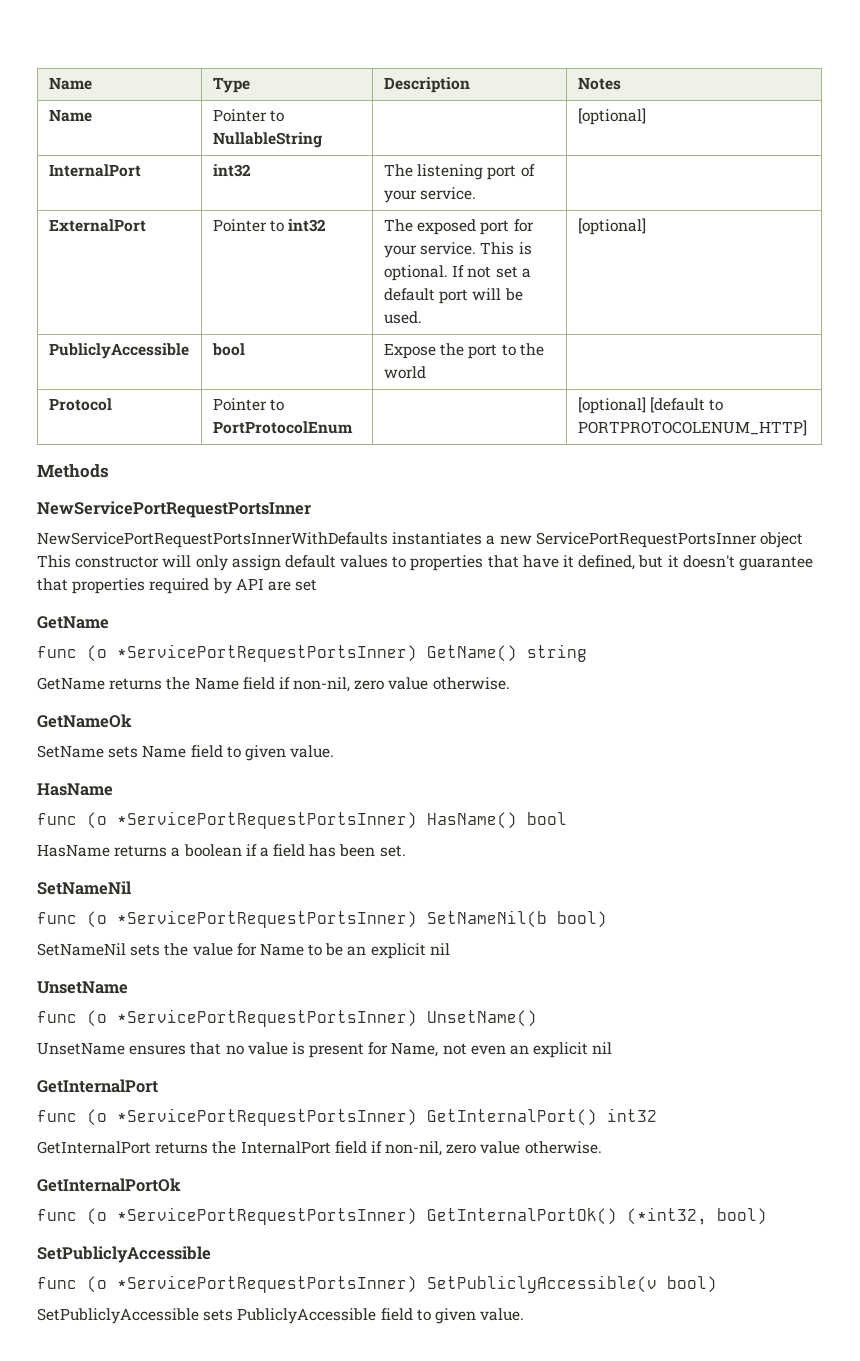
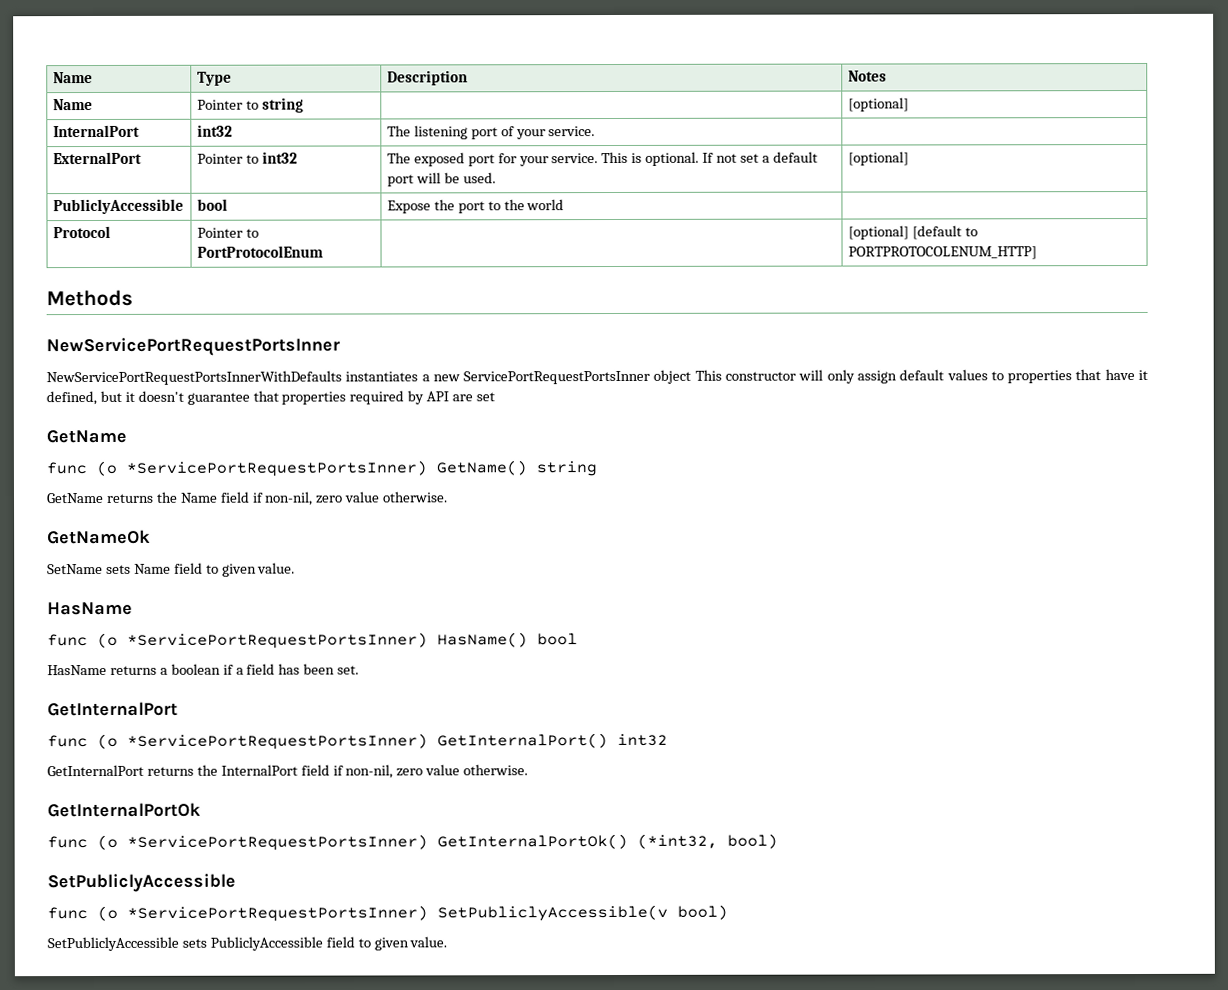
- Name | Pointer to NullableString | | [optional]
+ Name | Pointer to string | | [optional]
  HasName returns a boolean if a field has been set.
- SetNameNil
- func (o *ServicePortRequestPortsInner) SetNameNil(b bool)
- SetNameNil sets the value for Name to be an explicit nil
- UnsetName
- func (o *ServicePortRequestPortsInner) UnsetName()
- UnsetName ensures that no value is present for Name, not even an explicit nil

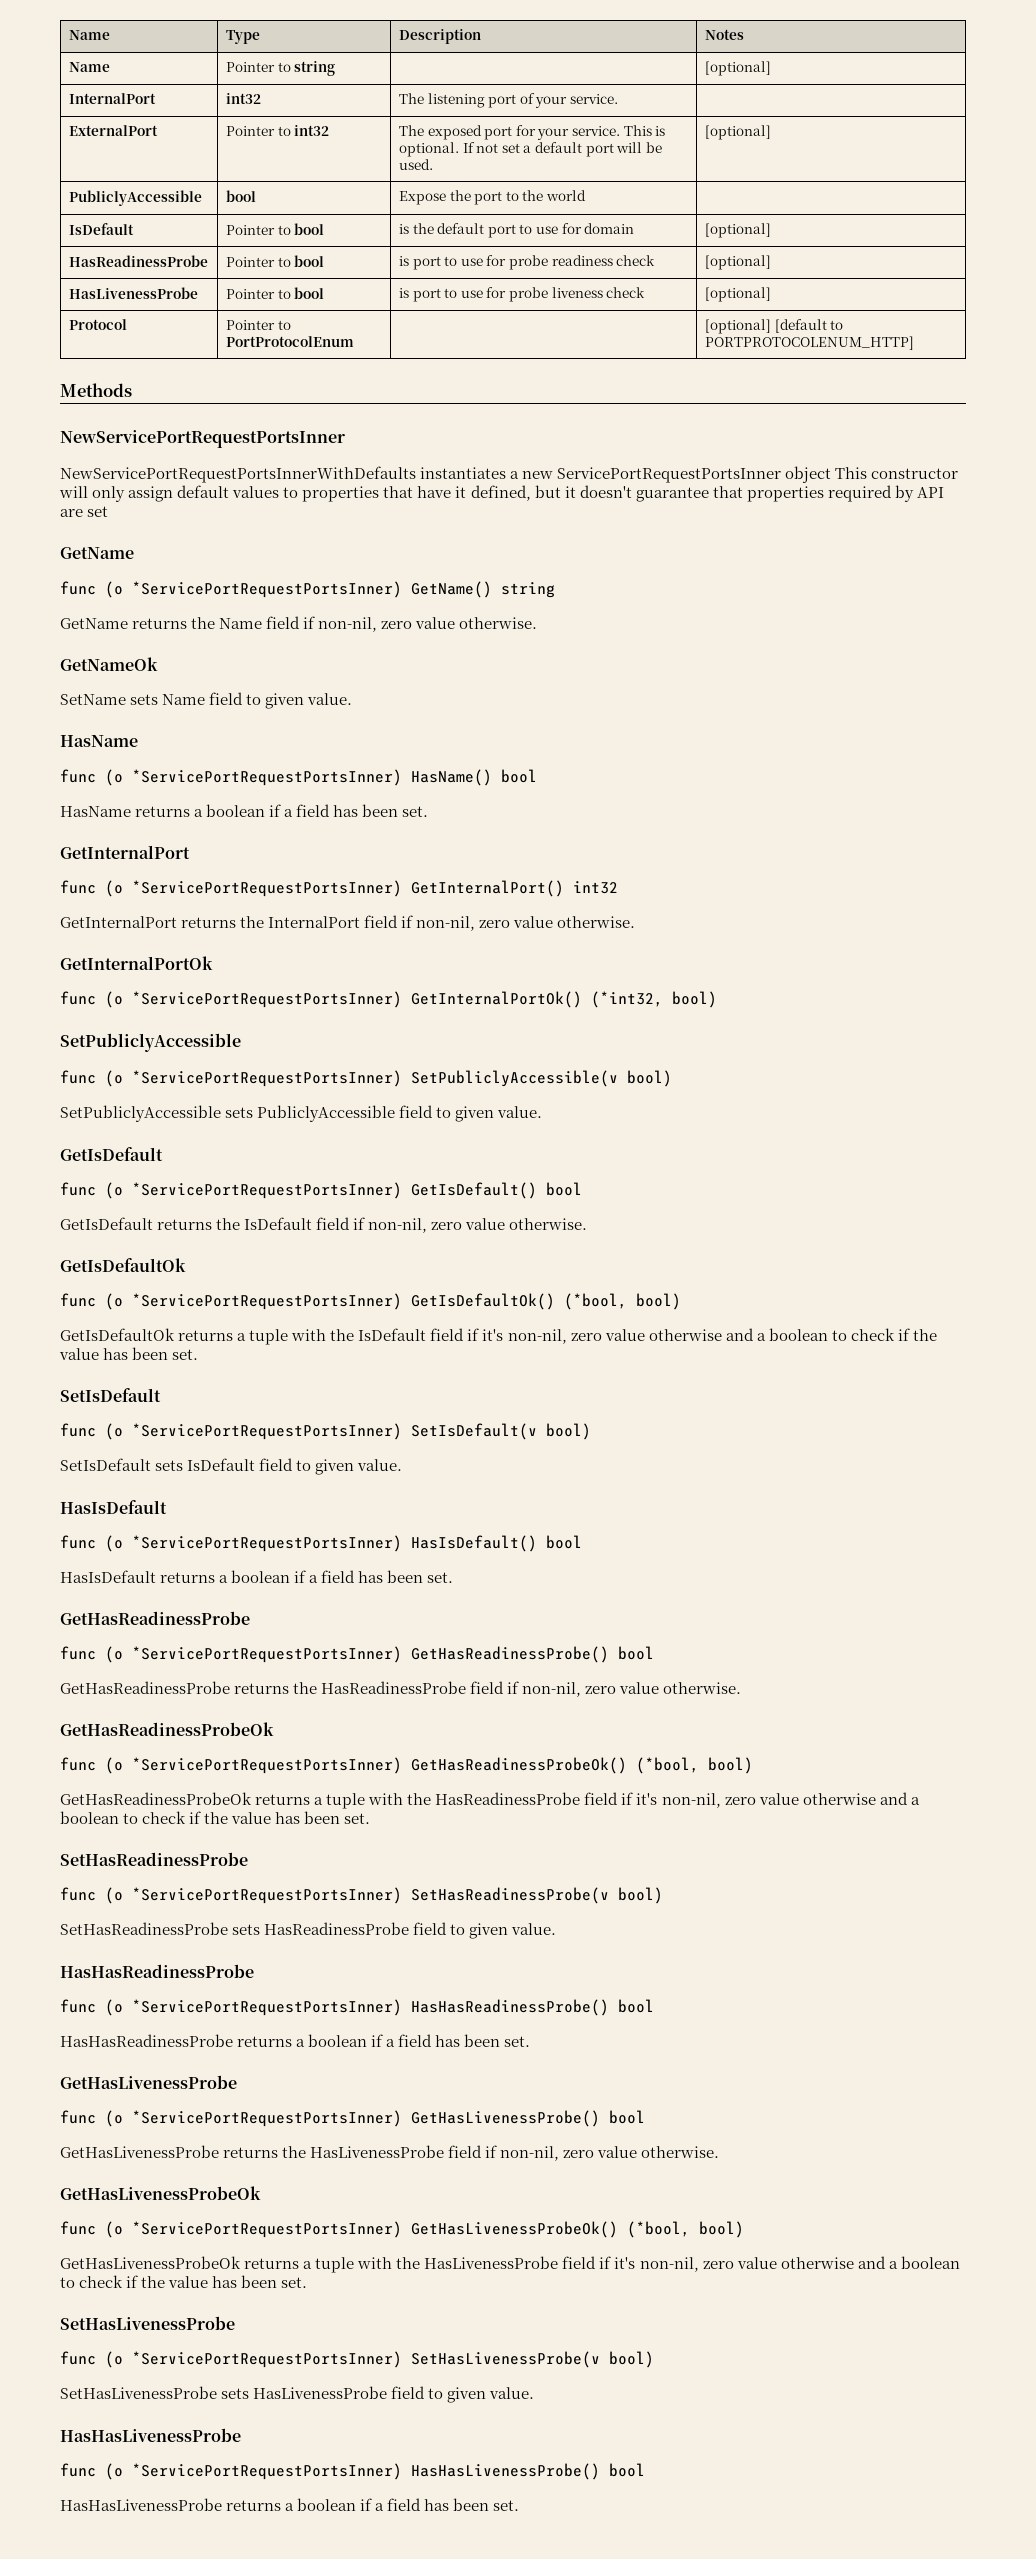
+ IsDefault | Pointer to bool | is the default port to use for domain | [optional]
+ HasReadinessProbe | Pointer to bool | is port to use for probe readiness check | [optional]
+ HasLivenessProbe | Pointer to bool | is port to use for probe liveness check | [optional]
  SetPubliclyAccessible sets PubliclyAccessible field to given value.
+ GetIsDefault
+ func (o *ServicePortRequestPortsInner) GetIsDefault() bool
+ GetIsDefault returns the IsDefault field if non-nil, zero value otherwise.
+ GetIsDefaultOk
+ func (o *ServicePortRequestPortsInner) GetIsDefaultOk() (*bool, bool)
+ GetIsDefaultOk returns a tuple with the IsDefault field if it's non-nil, zero value otherwise and a boolean to check if the value has been set.
+ SetIsDefault
+ func (o *ServicePortRequestPortsInner) SetIsDefault(v bool)
+ SetIsDefault sets IsDefault field to given value.
+ HasIsDefault
+ func (o *ServicePortRequestPortsInner) HasIsDefault() bool
+ HasIsDefault returns a boolean if a field has been set.
+ GetHasReadinessProbe
+ func (o *ServicePortRequestPortsInner) GetHasReadinessProbe() bool
+ GetHasReadinessProbe returns the HasReadinessProbe field if non-nil, zero value otherwise.
+ GetHasReadinessProbeOk
+ func (o *ServicePortRequestPortsInner) GetHasReadinessProbeOk() (*bool, bool)
+ GetHasReadinessProbeOk returns a tuple with the HasReadinessProbe field if it's non-nil, zero value otherwise and a boolean to check if the value has been set.
+ SetHasReadinessProbe
+ func (o *ServicePortRequestPortsInner) SetHasReadinessProbe(v bool)
+ SetHasReadinessProbe sets HasReadinessProbe field to given value.
+ HasHasReadinessProbe
+ func (o *ServicePortRequestPortsInner) HasHasReadinessProbe() bool
+ HasHasReadinessProbe returns a boolean if a field has been set.
+ GetHasLivenessProbe
+ func (o *ServicePortRequestPortsInner) GetHasLivenessProbe() bool
+ GetHasLivenessProbe returns the HasLivenessProbe field if non-nil, zero value otherwise.
+ GetHasLivenessProbeOk
+ func (o *ServicePortRequestPortsInner) GetHasLivenessProbeOk() (*bool, bool)
+ GetHasLivenessProbeOk returns a tuple with the HasLivenessProbe field if it's non-nil, zero value otherwise and a boolean to check if the value has been set.
+ SetHasLivenessProbe
+ func (o *ServicePortRequestPortsInner) SetHasLivenessProbe(v bool)
+ SetHasLivenessProbe sets HasLivenessProbe field to given value.
+ HasHasLivenessProbe
+ func (o *ServicePortRequestPortsInner) HasHasLivenessProbe() bool
+ HasHasLivenessProbe returns a boolean if a field has been set.

